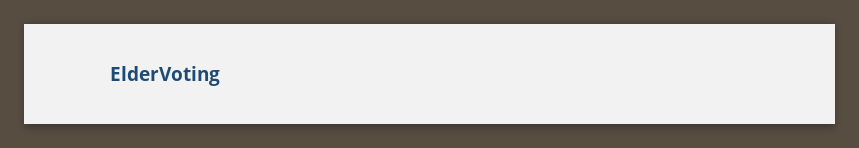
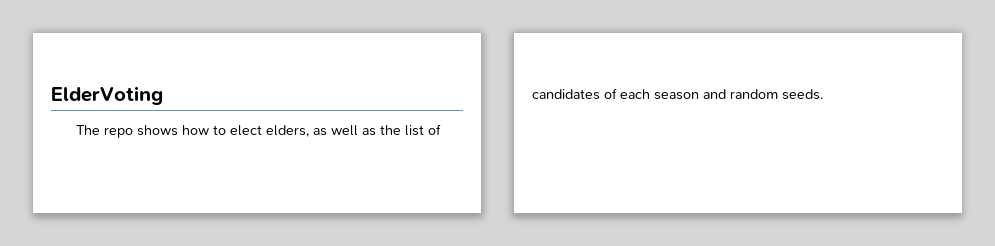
+ The repo shows how to elect elders, as well as the list of candidates of each season and random seeds.

